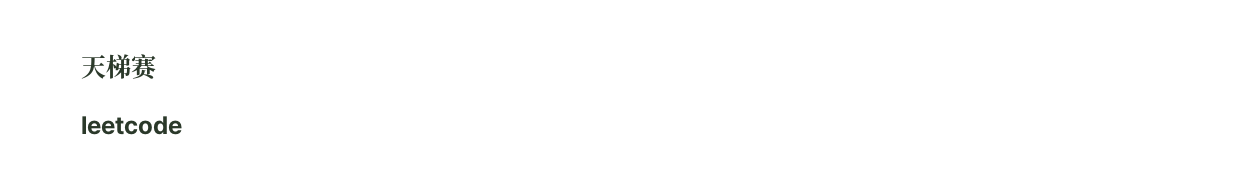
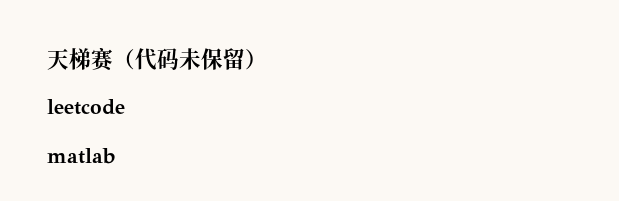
- 天梯赛
+ 天梯赛（代码未保留）
+ matlab

